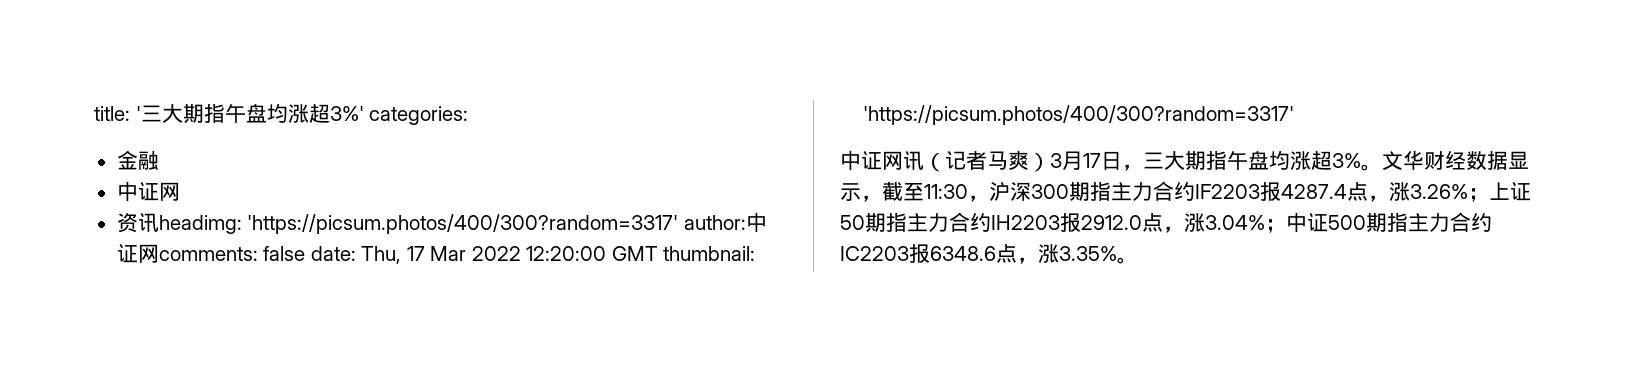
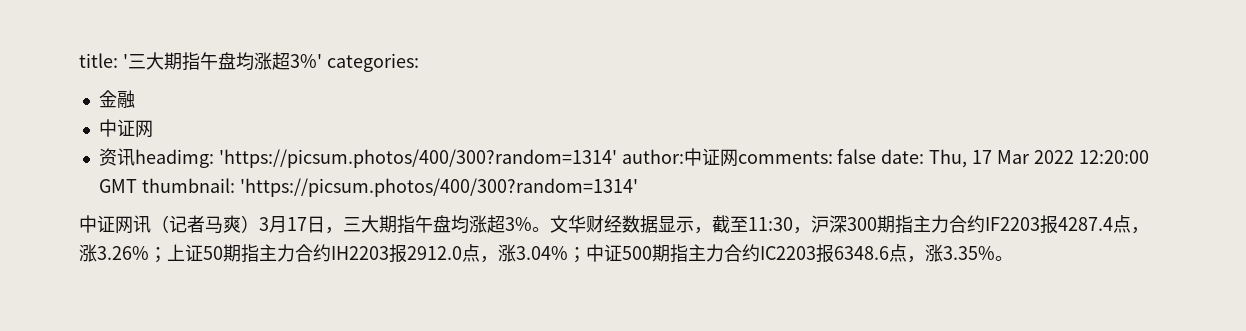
- 资讯headimg: 'https://picsum.photos/400/300?random=3317' author:中证网comments: false date: Thu, 17 Mar 2022 12:20:00 GMT thumbnail: 'https://picsum.photos/400/300?random=3317'
+ 资讯headimg: 'https://picsum.photos/400/300?random=1314' author:中证网comments: false date: Thu, 17 Mar 2022 12:20:00 GMT thumbnail: 'https://picsum.photos/400/300?random=1314'

